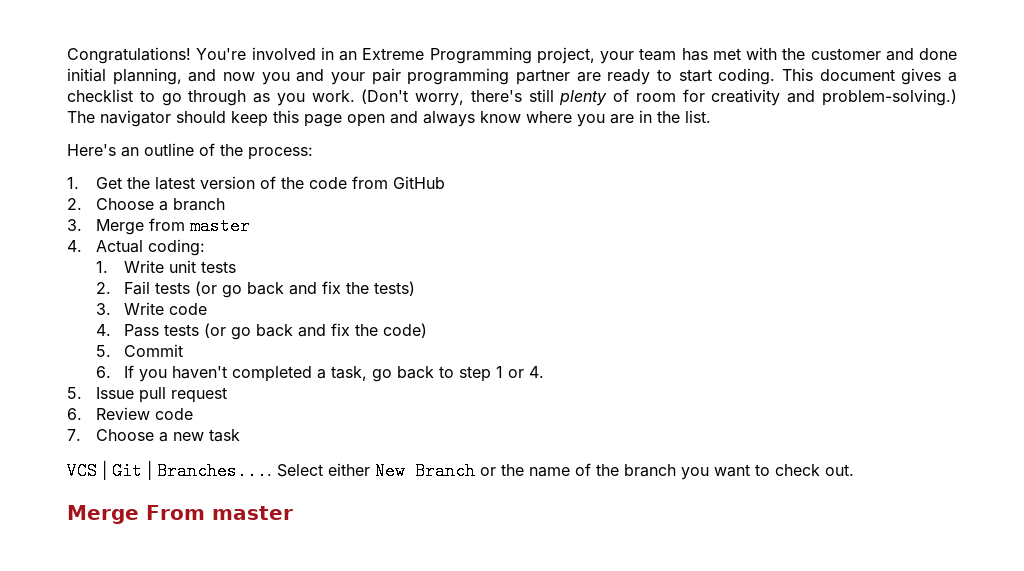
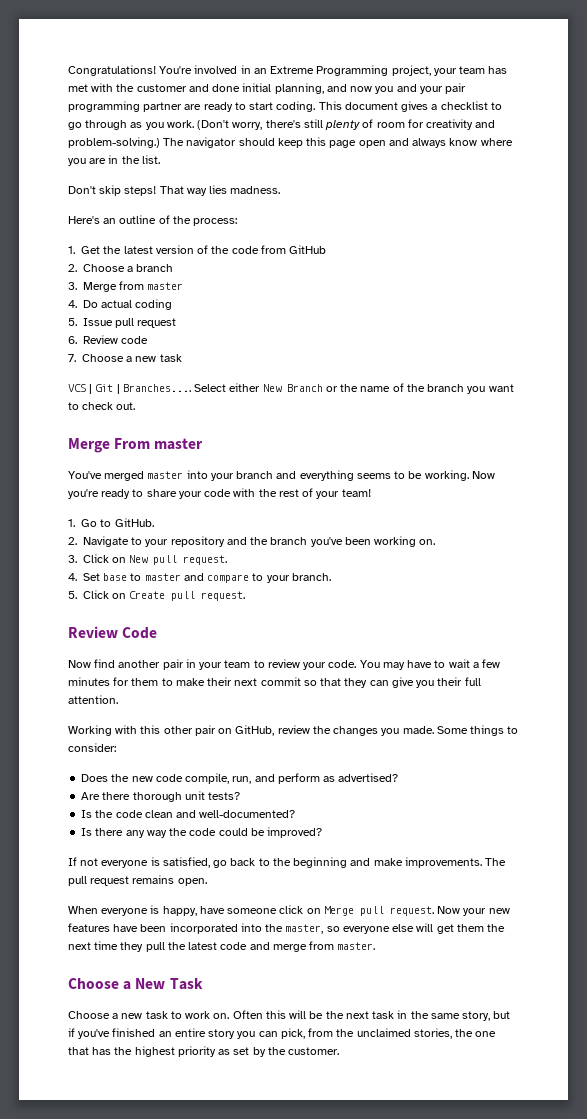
+ Don't skip steps! That way lies madness.
- 4. Actual coding:
- 1. Write unit tests
- 2. Fail tests (or go back and fix the tests)
- 3. Write code
- 4. Pass tests (or go back and fix the code)
- 5. Commit
- 6. If you haven't completed a task, go back to step 1 or 4.
+ 4. Do actual coding
+ You've merged master into your branch and everything seems to be working. Now you're ready to share your code with the rest of your team!
+ 1. Go to GitHub.
+ 2. Navigate to your repository and the branch you've been working on.
+ 3. Click on New pull request.
+ 4. Set base to master and compare to your branch.
+ 5. Click on Create pull request.
+ Review Code
+ Now find another pair in your team to review your code. You may have to wait a few minutes for them to make their next commit so that they can give you their full attention.
+ Working with this other pair on GitHub, review the changes you made. Some things to consider:
+ Does the new code compile, run, and perform as advertised?
+ Are there thorough unit tests?
+ Is the code clean and well-documented?
+ Is there any way the code could be improved?
+ If not everyone is satisfied, go back to the beginning and make improvements. The pull request remains open.
+ When everyone is happy, have someone click on Merge pull request. Now your new features have been incorporated into the master, so everyone else will get them the next time they pull the latest code and merge from master.
+ Choose a New Task
+ Choose a new task to work on. Often this will be the next task in the same story, but if you've finished an entire story you can pick, from the unclaimed stories, the one that has the highest priority as set by the customer.

